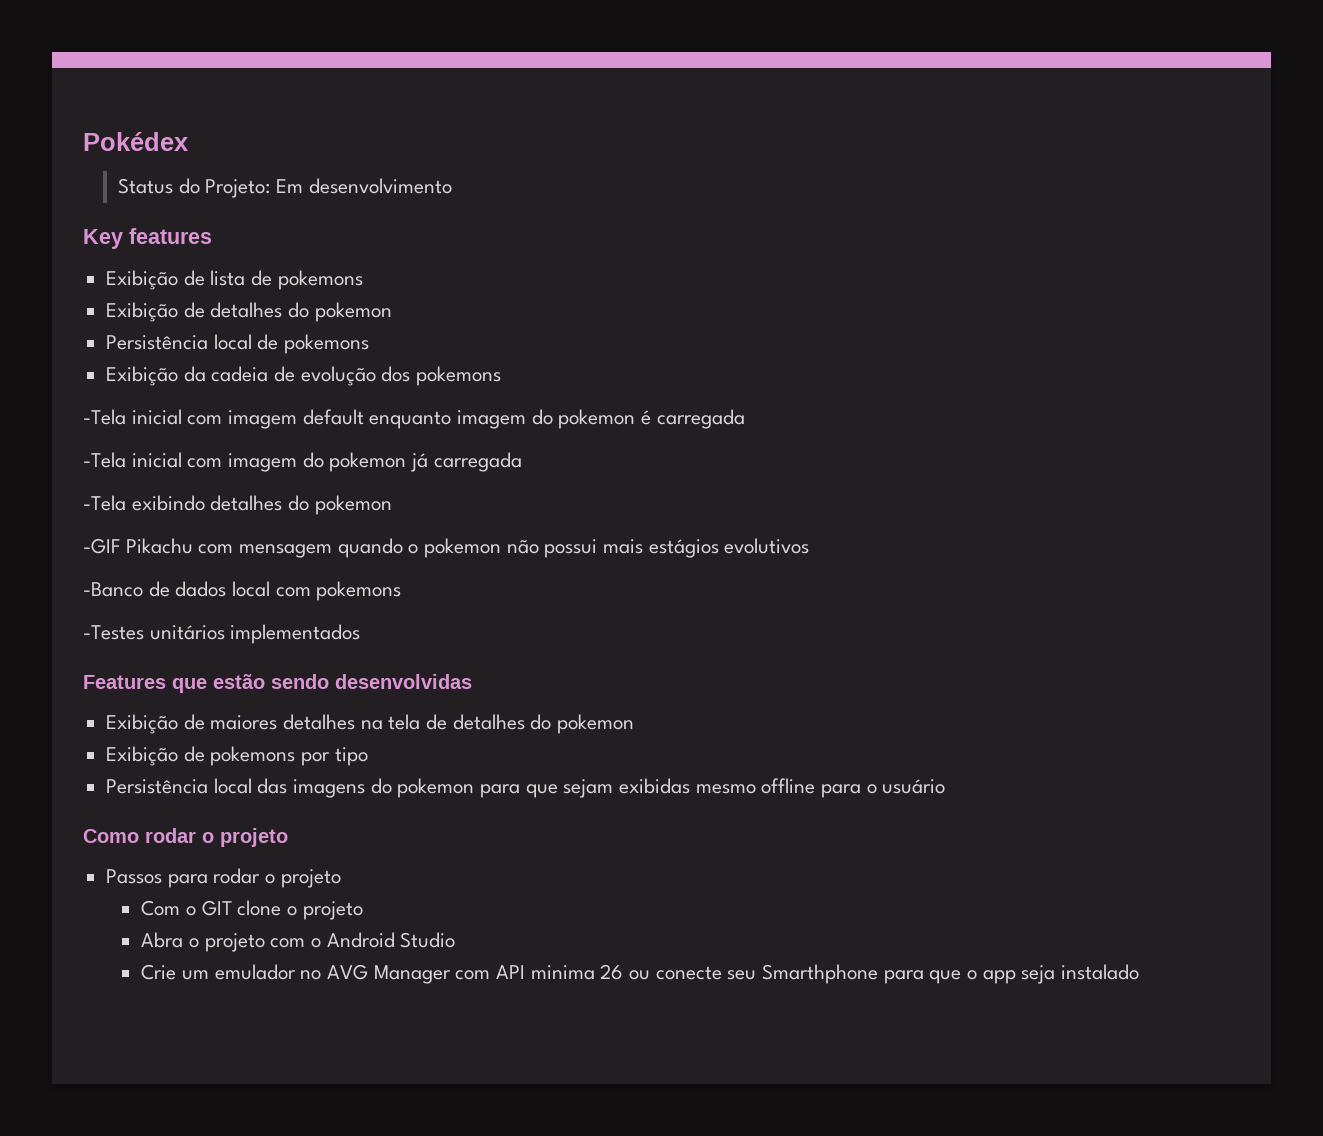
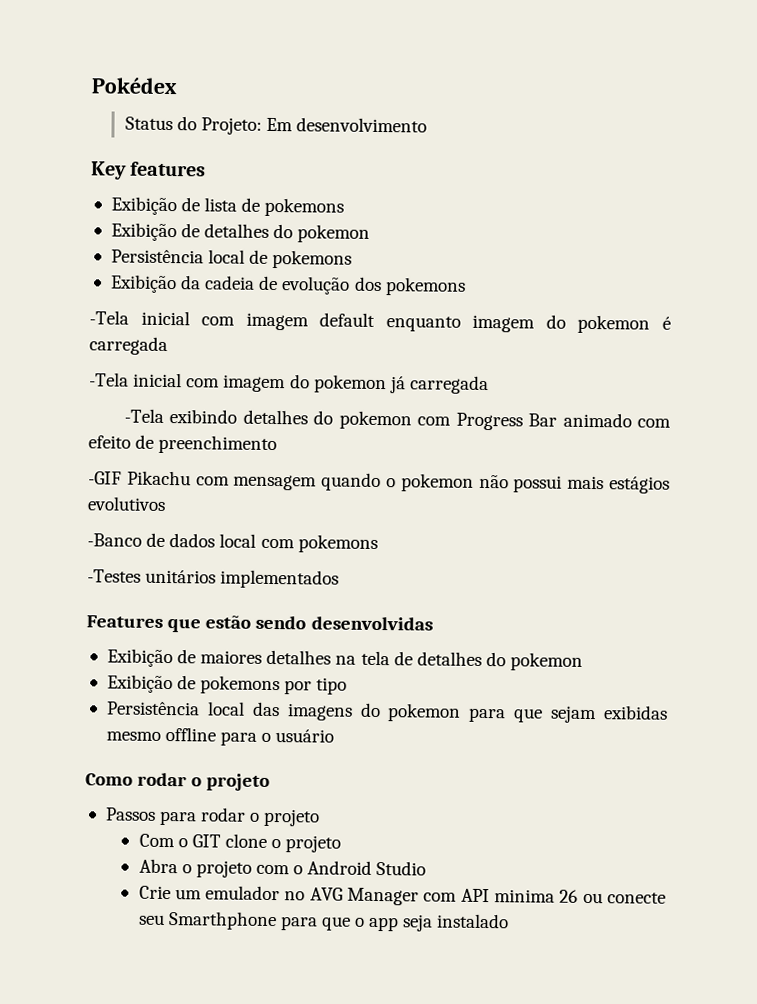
- -Tela exibindo detalhes do pokemon
+ -Tela exibindo detalhes do pokemon com Progress Bar animado com efeito de preenchimento

